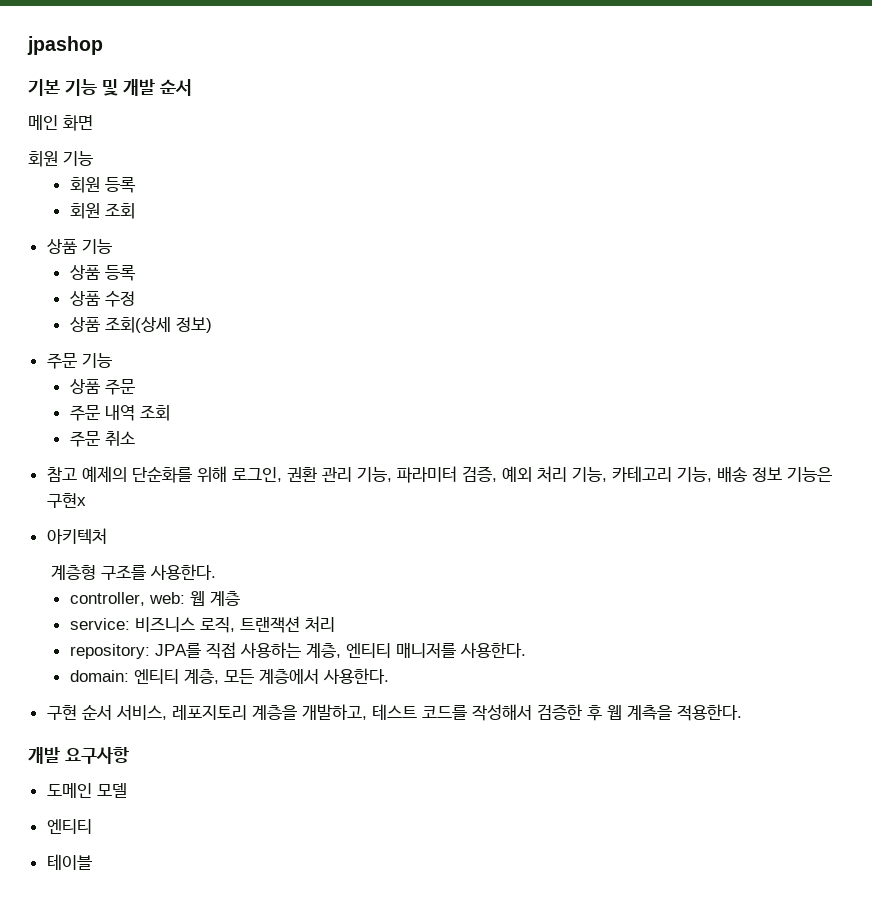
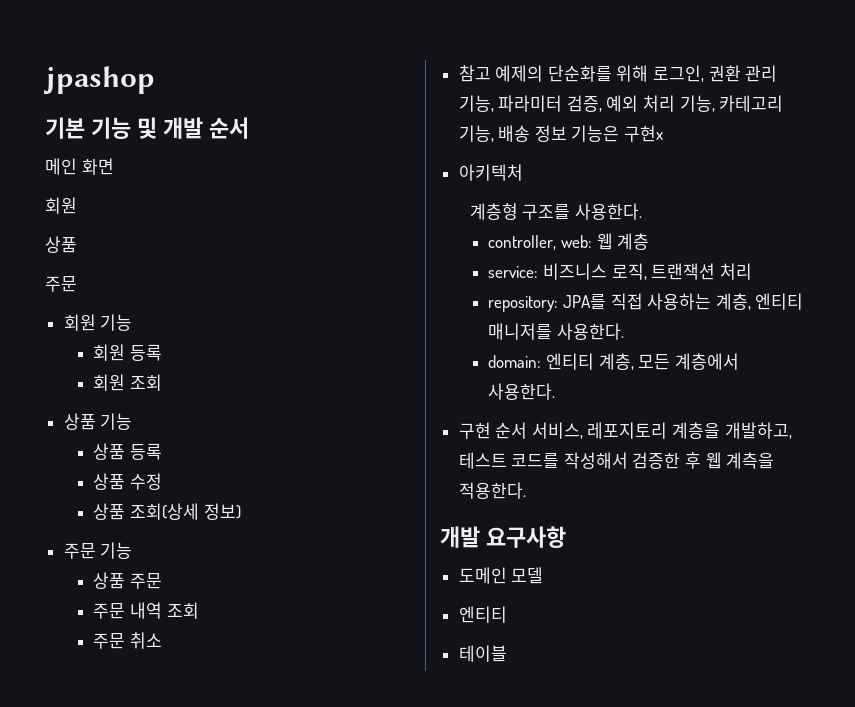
  메인 화면
+ 회원
+ 상품
+ 주문

